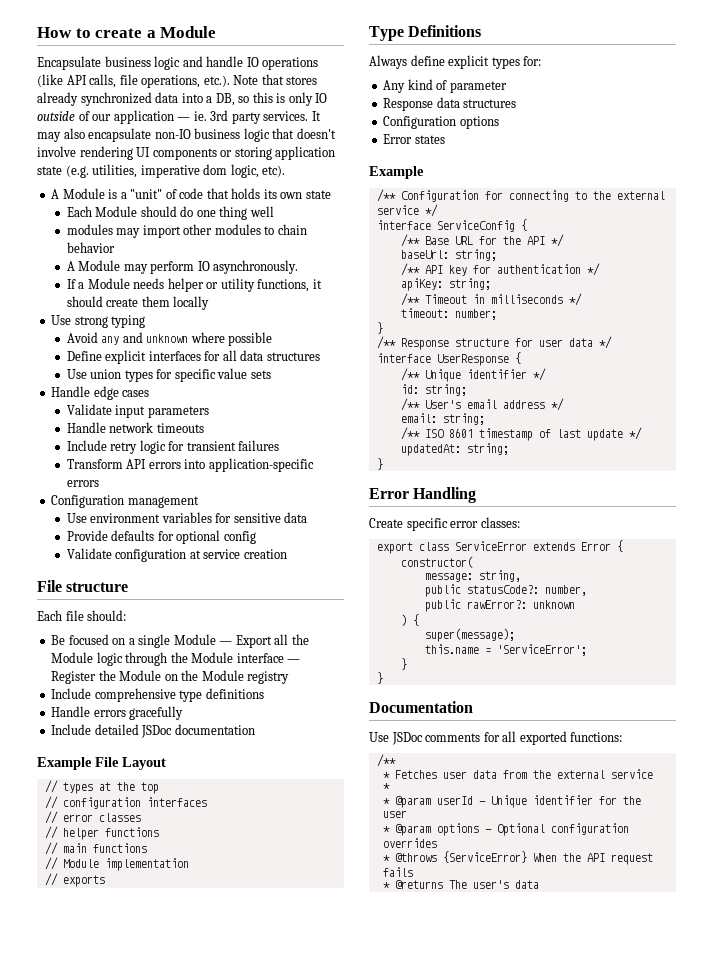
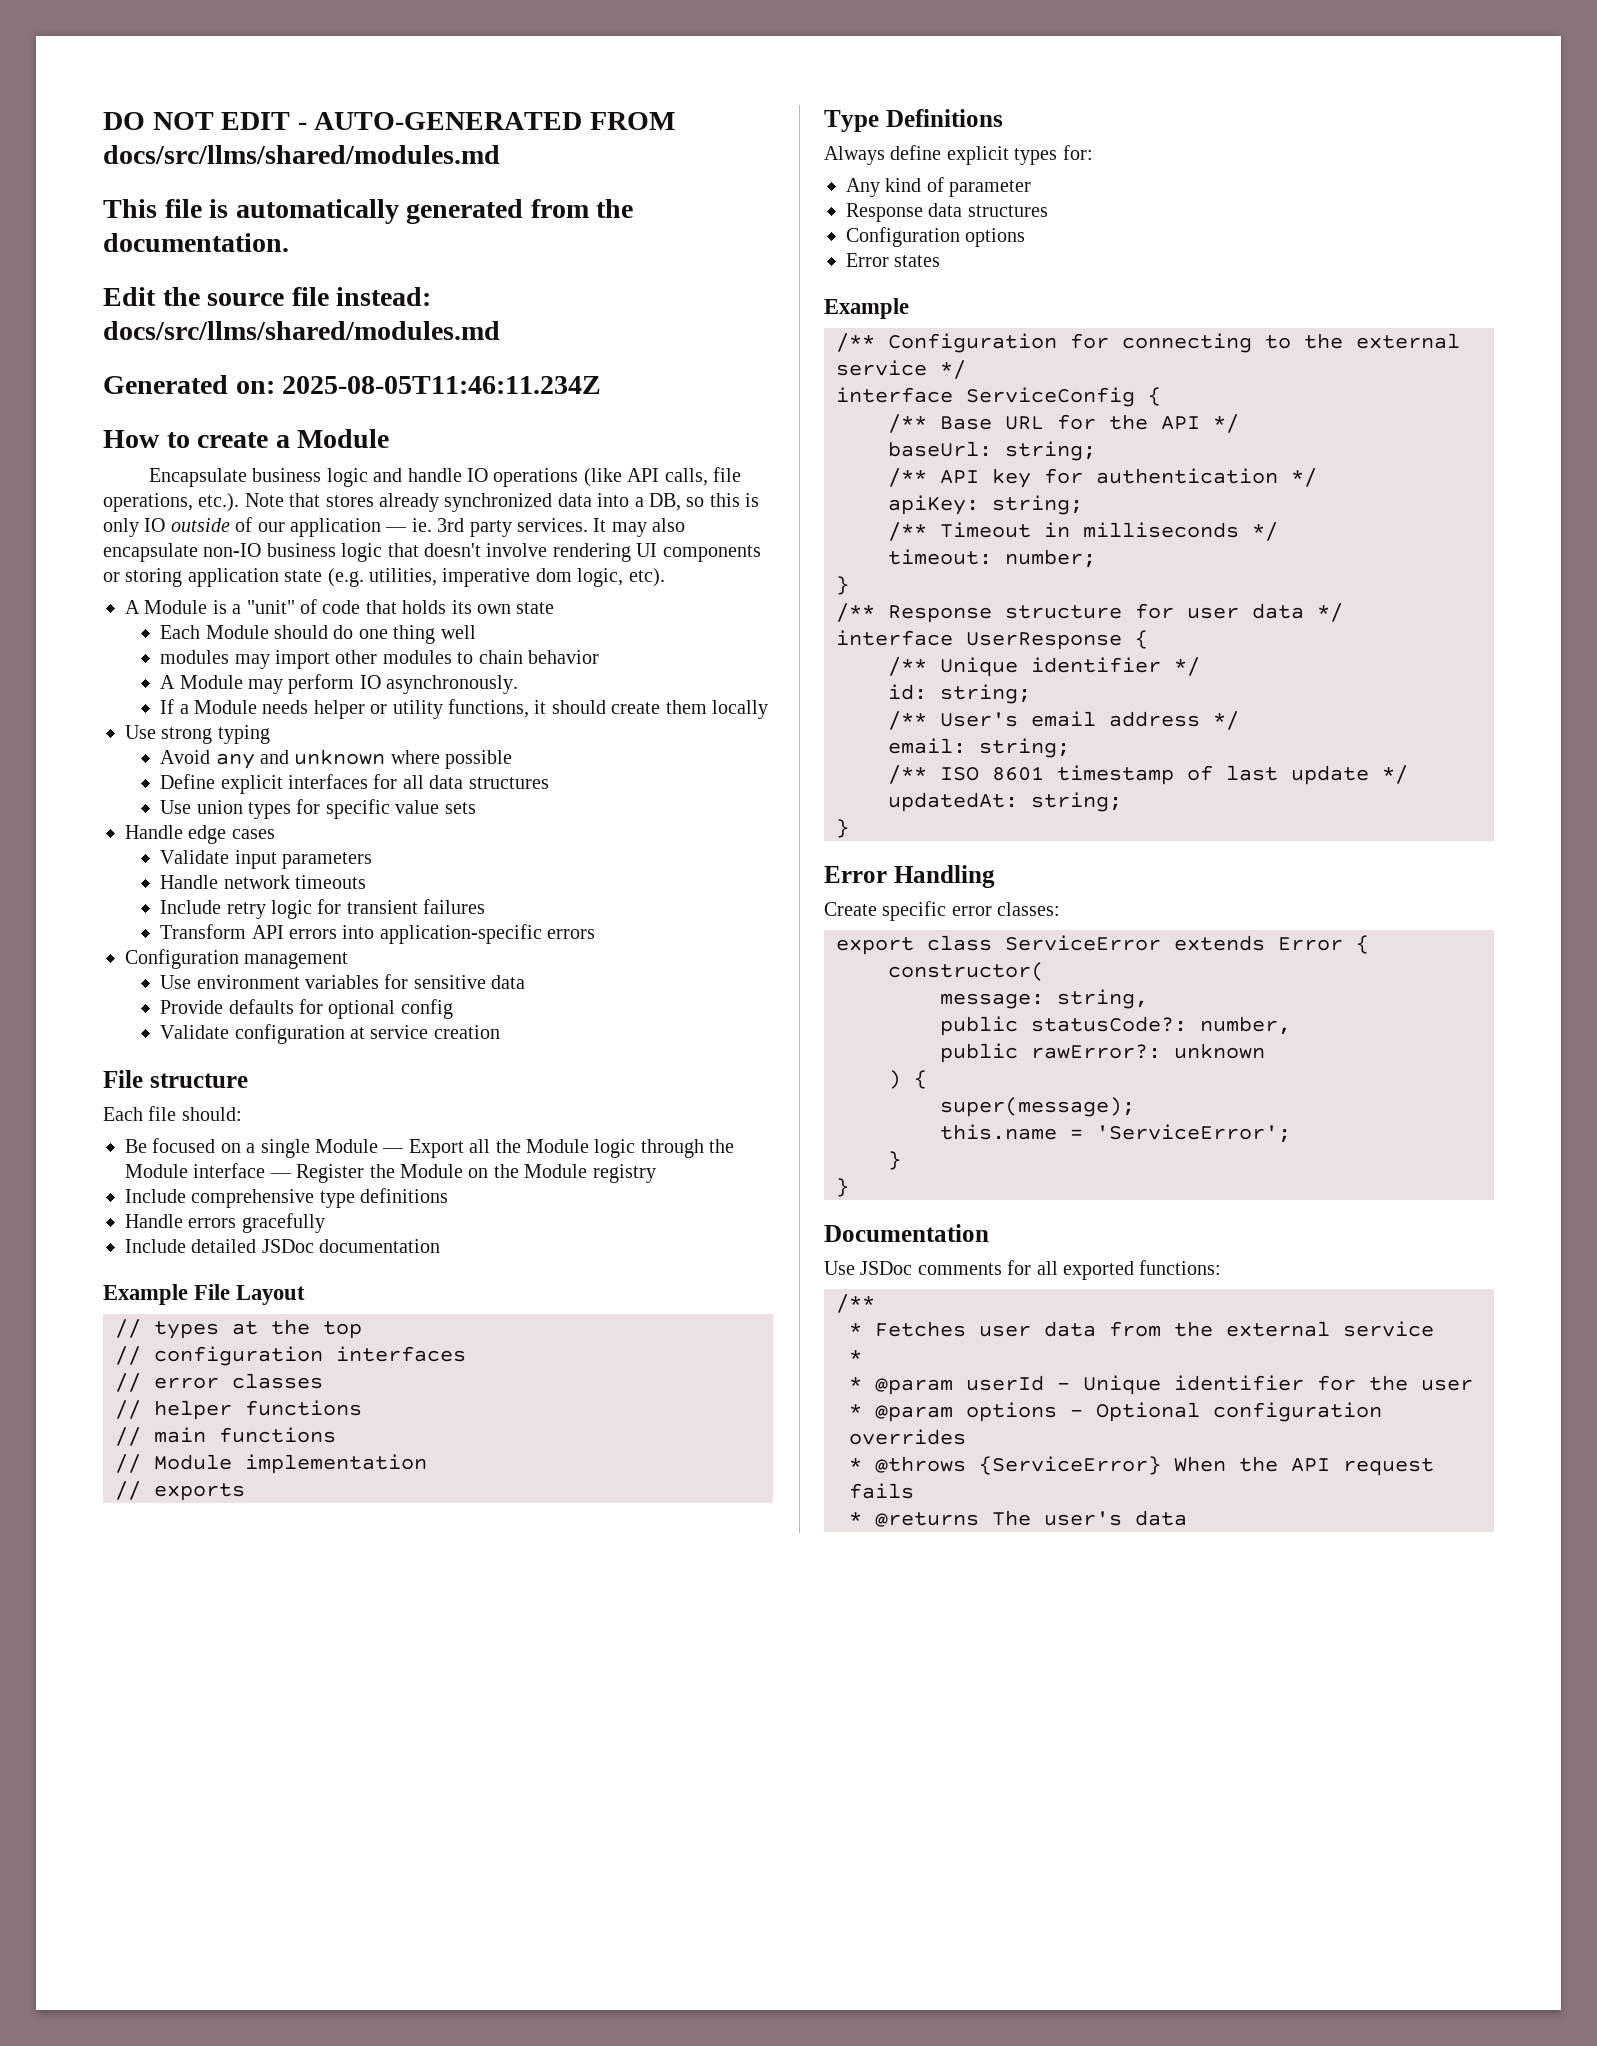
+ DO NOT EDIT - AUTO-GENERATED FROM docs/src/llms/shared/modules.md
+ This file is automatically generated from the documentation.
+ Edit the source file instead: docs/src/llms/shared/modules.md
+ Generated on: 2025-08-05T11:46:11.234Z

